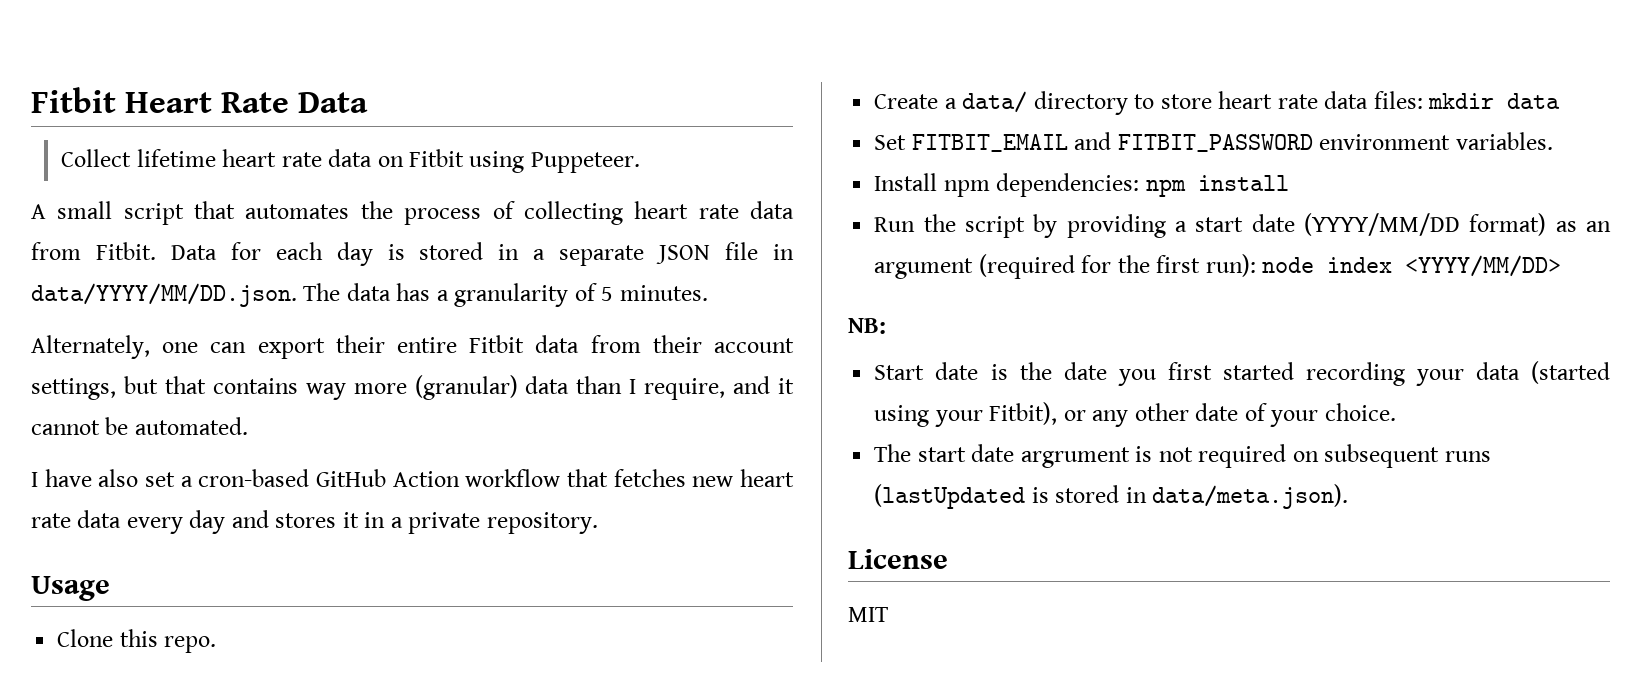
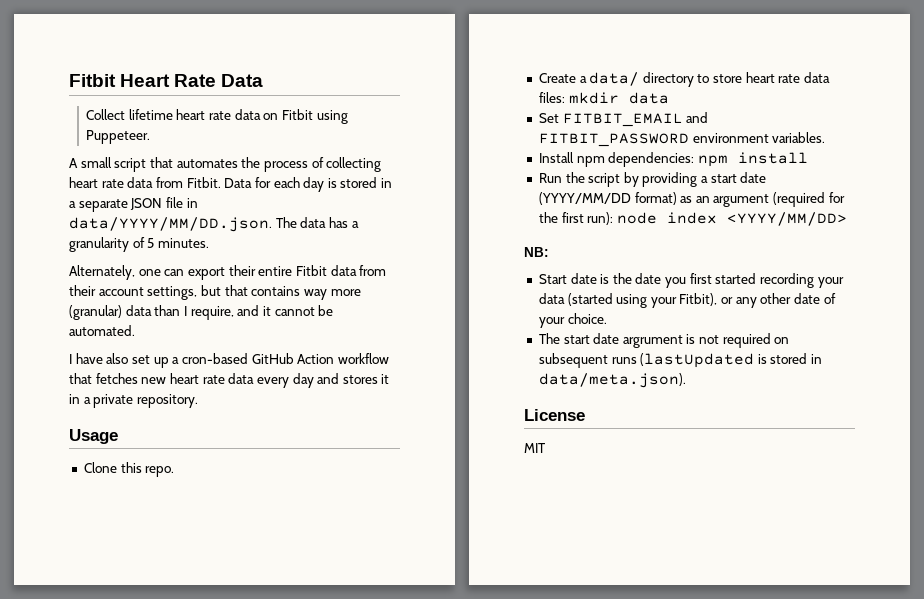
- I have also set a cron-based GitHub Action workflow that fetches new heart rate data every day and stores it in a private repository.
+ I have also set up a cron-based GitHub Action workflow that fetches new heart rate data every day and stores it in a private repository.

